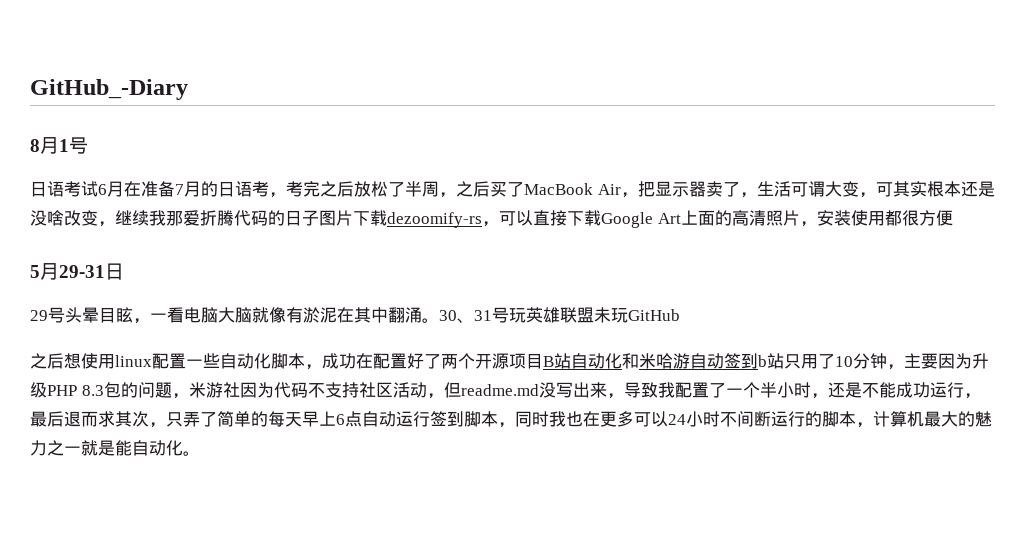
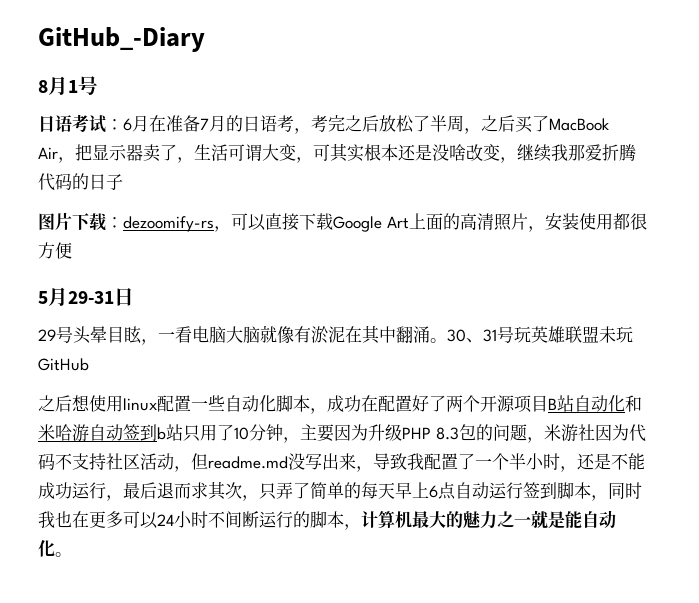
- 日语考试6月在准备7月的日语考，考完之后放松了半周，之后买了MacBook Air，把显示器卖了，生活可谓大变，可其实根本还是没啥改变，继续我那爱折腾代码的日子图片下载dezoomify-rs，可以直接下载Google Art上面的高清照片，安装使用都很方便
+ 日语考试：6月在准备7月的日语考，考完之后放松了半周，之后买了MacBook Air，把显示器卖了，生活可谓大变，可其实根本还是没啥改变，继续我那爱折腾代码的日子
+ 图片下载：dezoomify-rs，可以直接下载Google Art上面的高清照片，安装使用都很方便

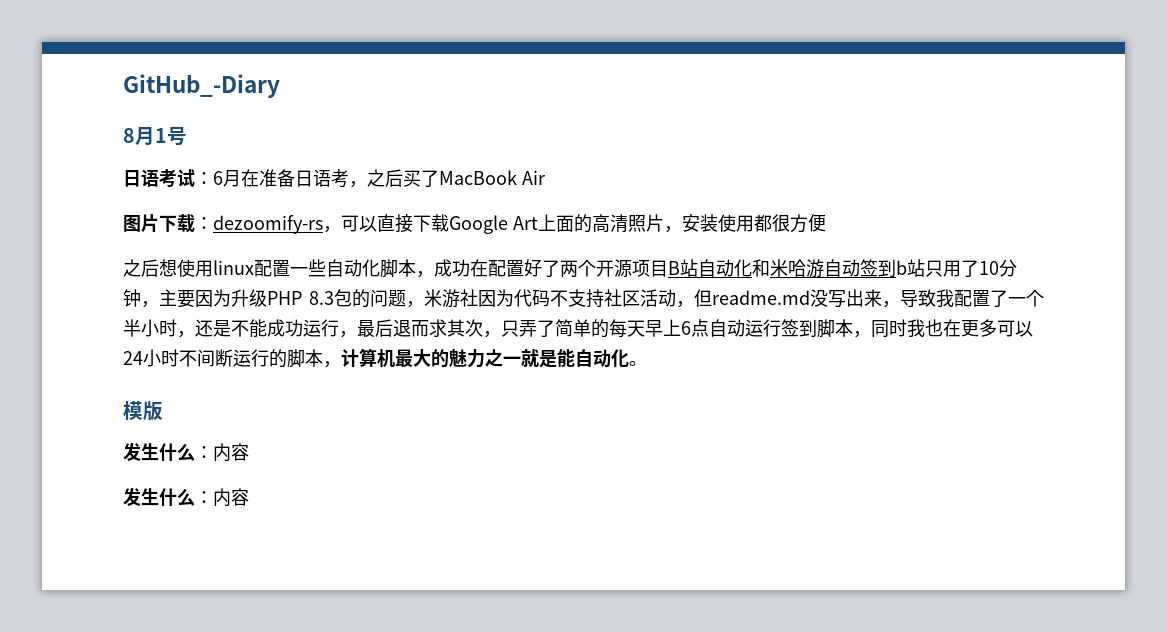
- 日语考试：6月在准备7月的日语考，考完之后放松了半周，之后买了MacBook Air，把显示器卖了，生活可谓大变，可其实根本还是没啥改变，继续我那爱折腾代码的日子
+ 日语考试：6月在准备日语考，之后买了MacBook Air
- 5月29-31日
- 29号头晕目眩，一看电脑大脑就像有淤泥在其中翻涌。30、31号玩英雄联盟未玩GitHub
+ 模版
+ 发生什么：内容
+ 发生什么：内容

